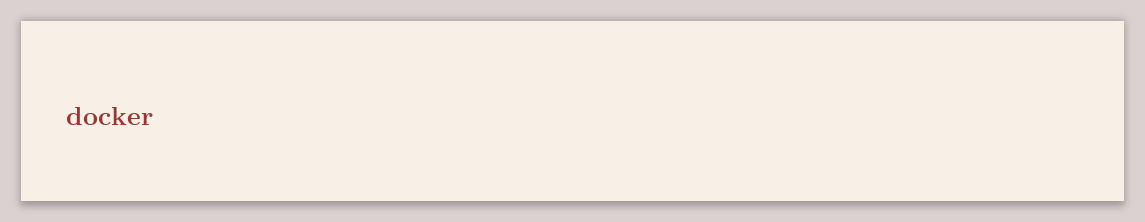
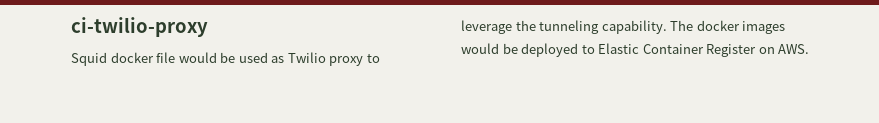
- docker
+ ci-twilio-proxy
+ Squid docker file would be used as Twilio proxy to leverage the tunneling capability. The docker images would be deployed to Elastic Container Register on AWS.

